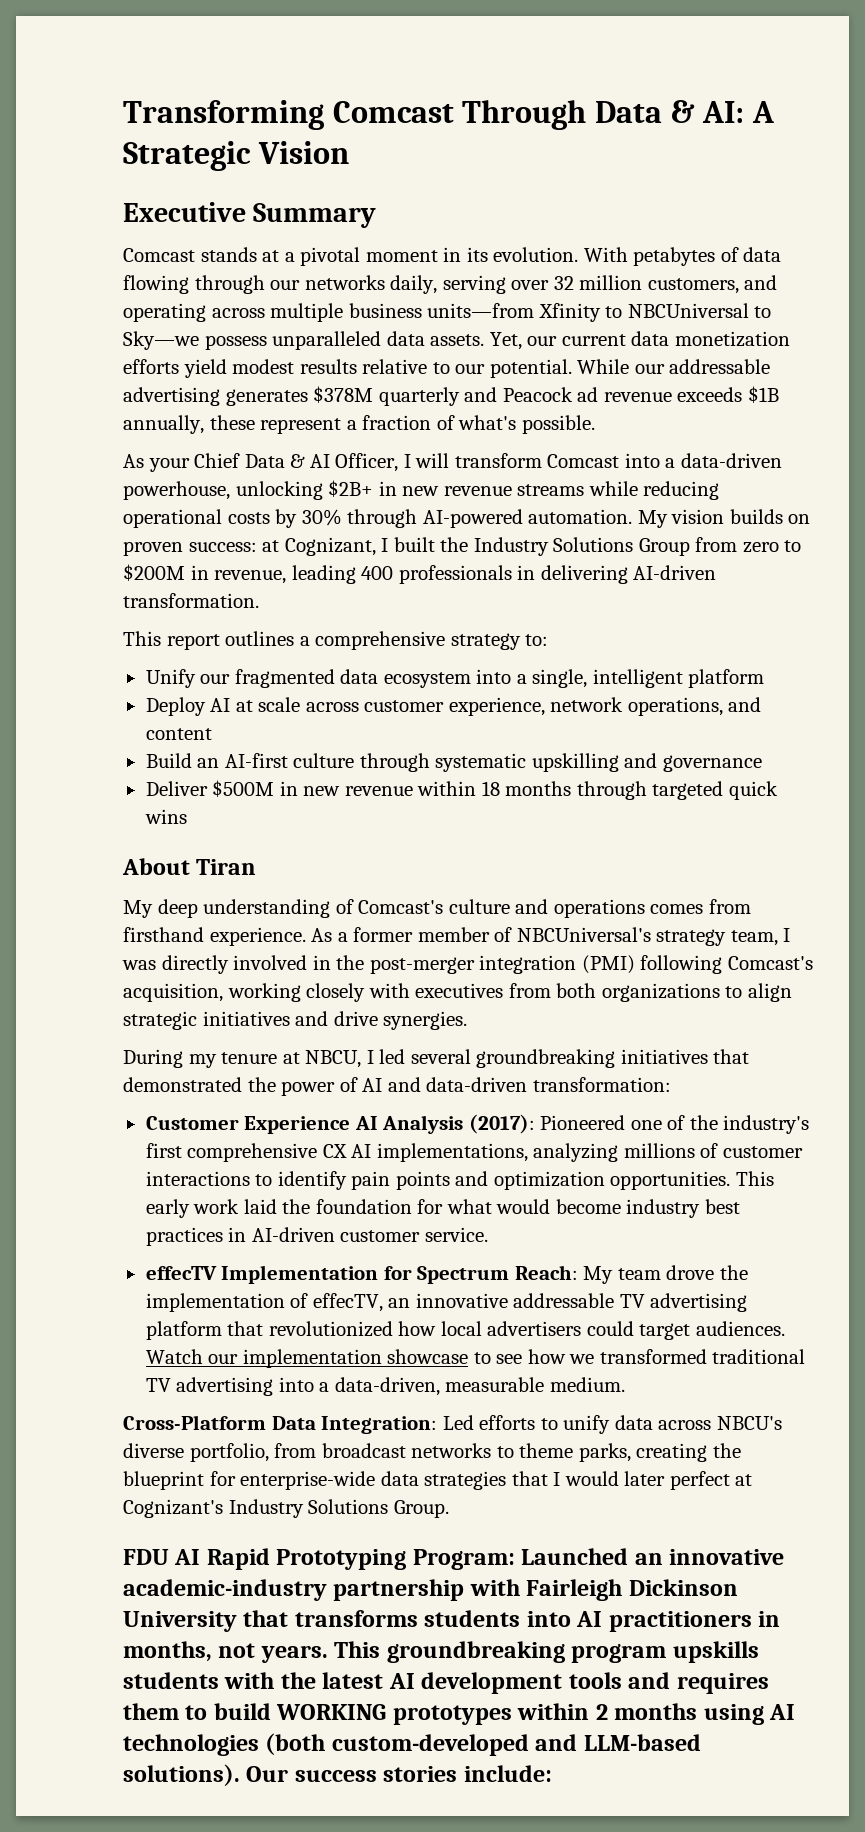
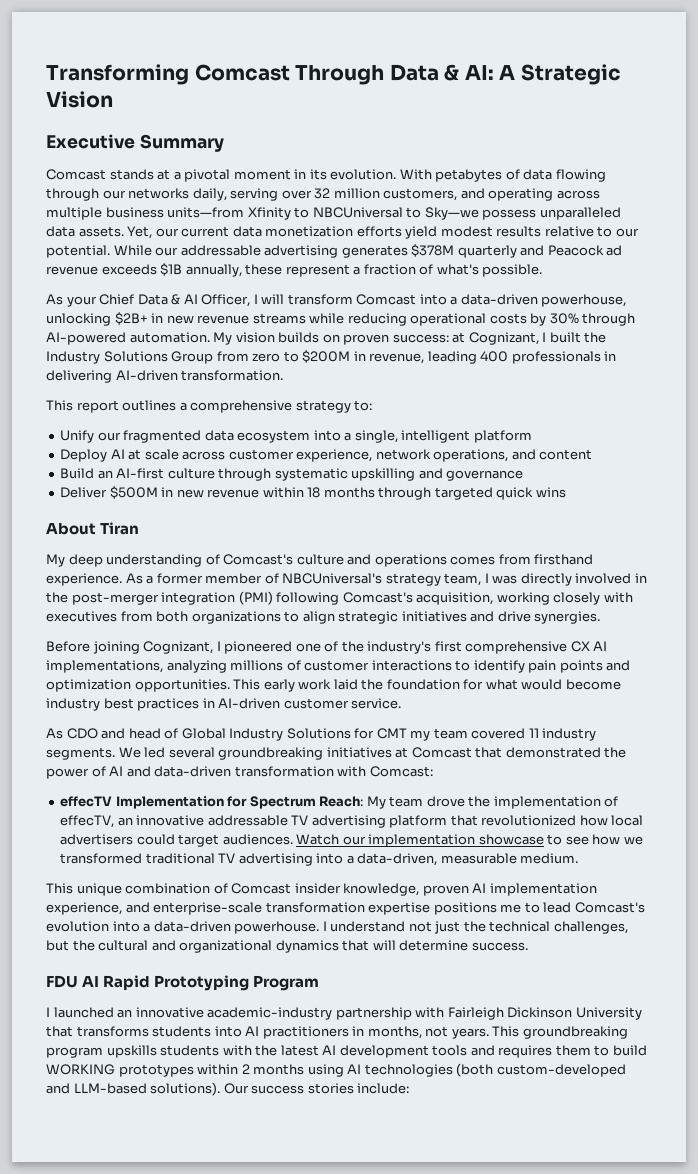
- During my tenure at NBCU, I led several groundbreaking initiatives that demonstrated the power of AI and data-driven transformation:
- Customer Experience AI Analysis (2017): Pioneered one of the industry's first comprehensive CX AI implementations, analyzing millions of customer interactions to identify pain points and optimization opportunities.
+ Before joining Cognizant, I pioneered one of the industry's first comprehensive CX AI implementations, analyzing millions of customer interactions to identify pain points and optimization opportunities.
+ As CDO and head of Global Industry Solutions for CMT my team covered 11 industry segments. We led several groundbreaking initiatives at Comcast that demonstrated the power of AI and data-driven transformation with Comcast:
- Cross-Platform Data Integration: Led efforts to unify data across NBCU's diverse portfolio, from broadcast networks to theme parks, creating the blueprint for enterprise-wide data strategies that I would later perfect at Cognizant's Industry Solutions Group.
+ This unique combination of Comcast insider knowledge, proven AI implementation experience, and enterprise-scale transformation expertise positions me to lead Comcast's evolution into a data-driven powerhouse. I understand not just the technical challenges, but the cultural and organizational dynamics that will determine success.
- FDU AI Rapid Prototyping Program: Launched an innovative academic-industry partnership with Fairleigh Dickinson University that transforms students into AI practitioners in months, not years.
+ FDU AI Rapid Prototyping Program
+ I launched an innovative academic-industry partnership with Fairleigh Dickinson University that transforms students into AI practitioners in months, not years.

